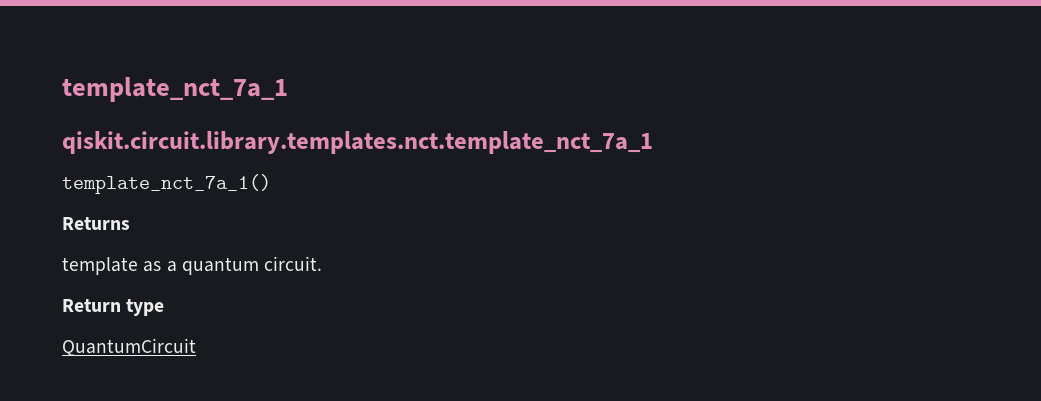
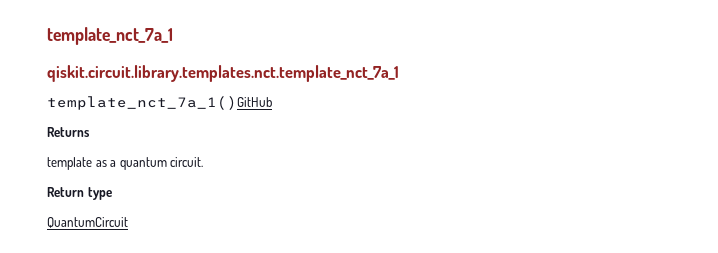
- template_nct_7a_1()
+ template_nct_7a_1()GitHub

